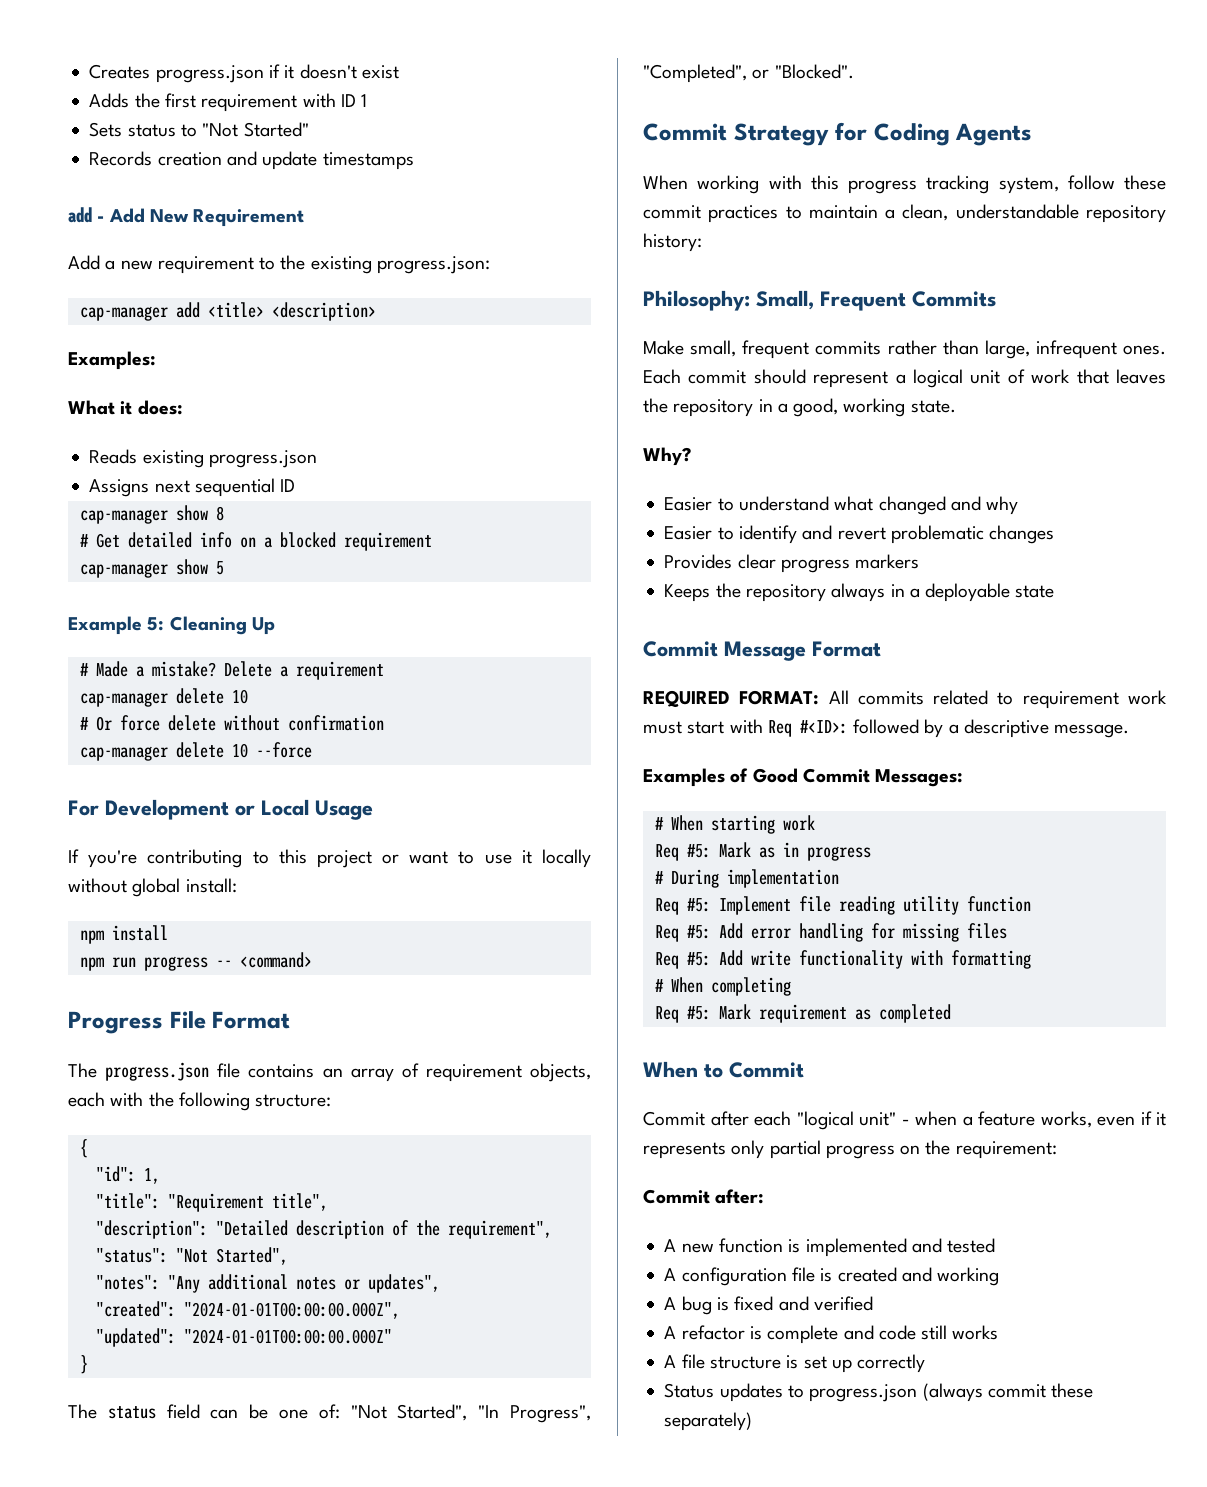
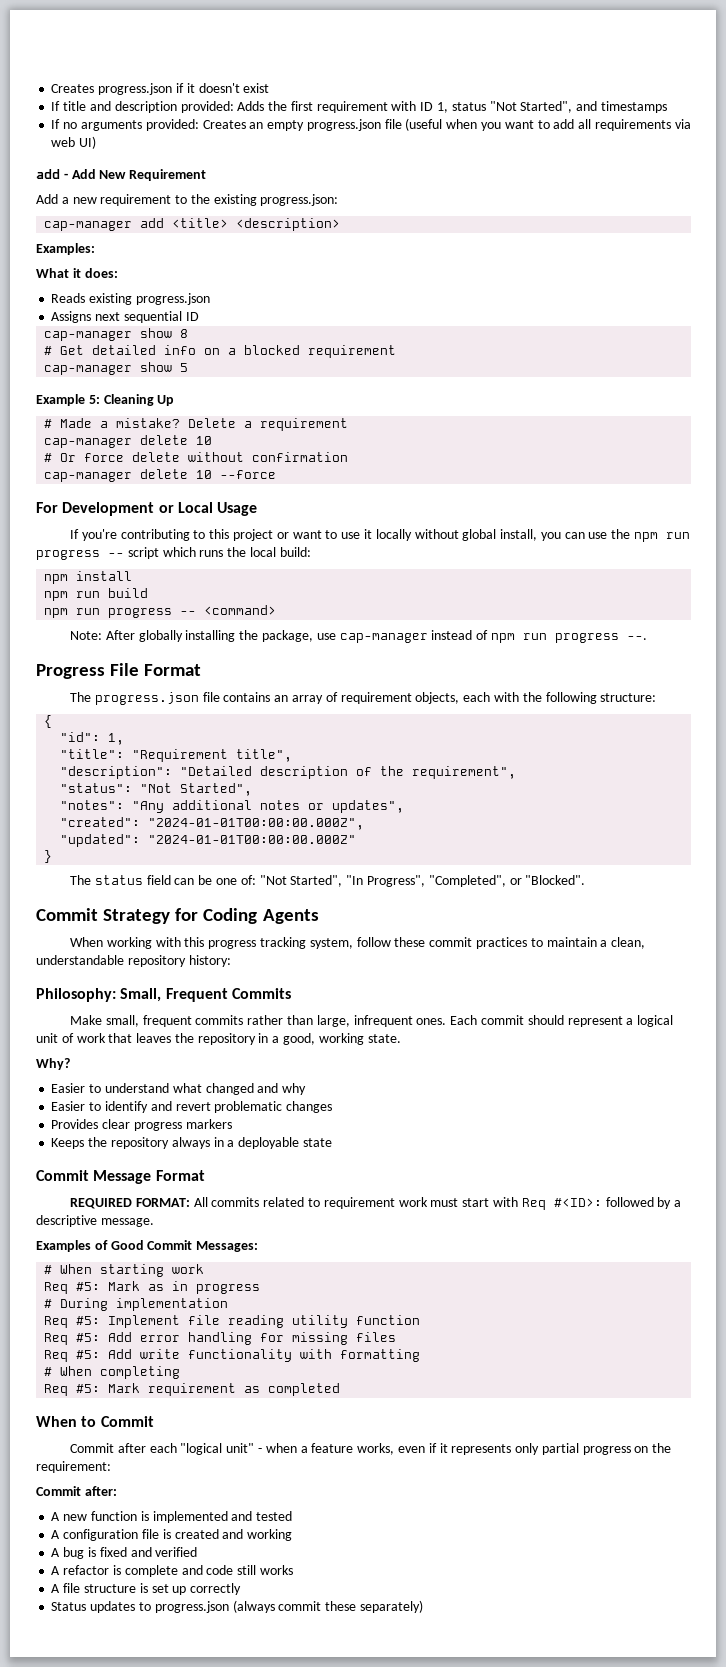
- Adds the first requirement with ID 1
- Sets status to "Not Started"
- Records creation and update timestamps
+ If title and description provided: Adds the first requirement with ID 1, status "Not Started", and timestamps
+ If no arguments provided: Creates an empty progress.json file (useful when you want to add all requirements via web UI)
- If you're contributing to this project or want to use it locally without global install:
+ If you're contributing to this project or want to use it locally without global install, you can use the npm run progress -- script which runs the local build:
+ npm run build
+ Note: After globally installing the package, use cap-manager instead of npm run progress --.

